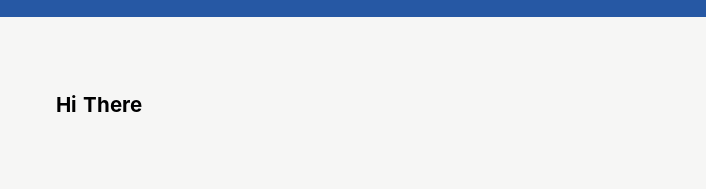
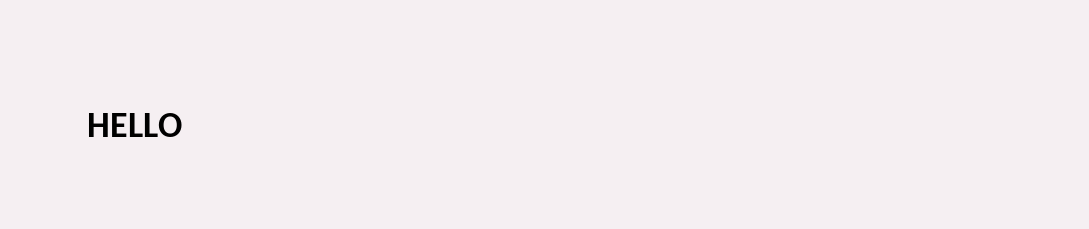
- Hi There
+ HELLO

